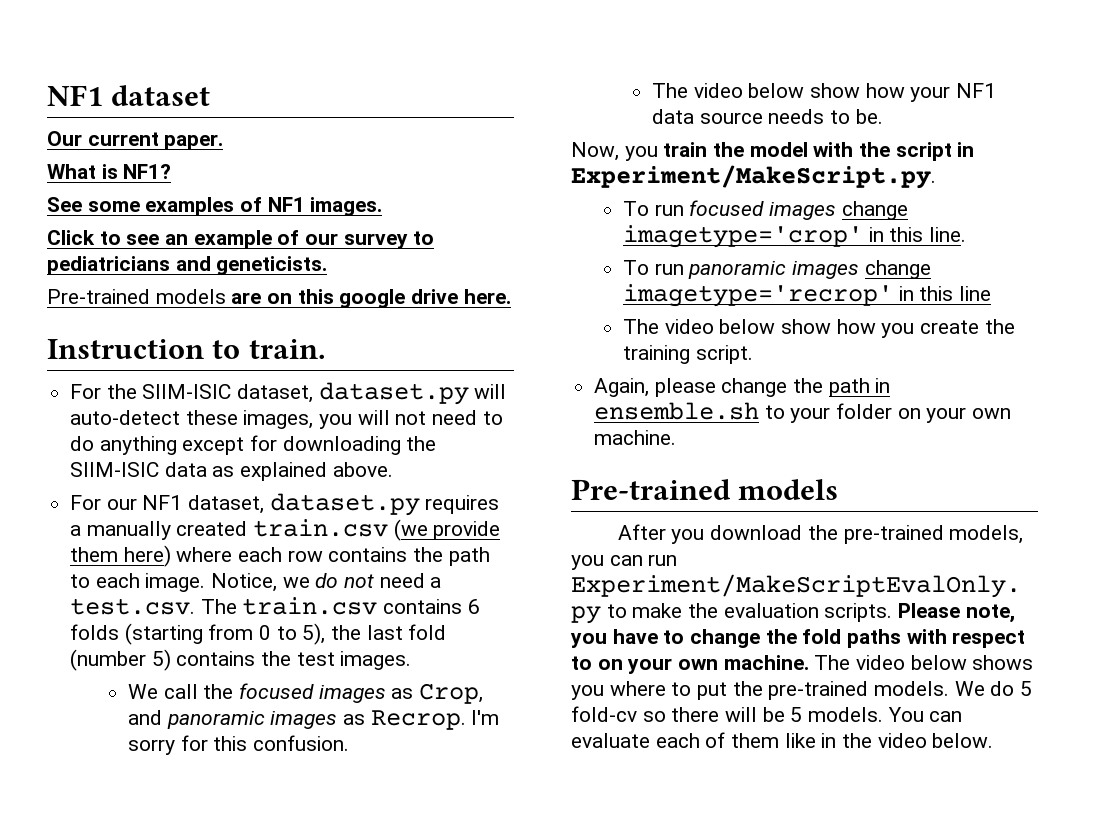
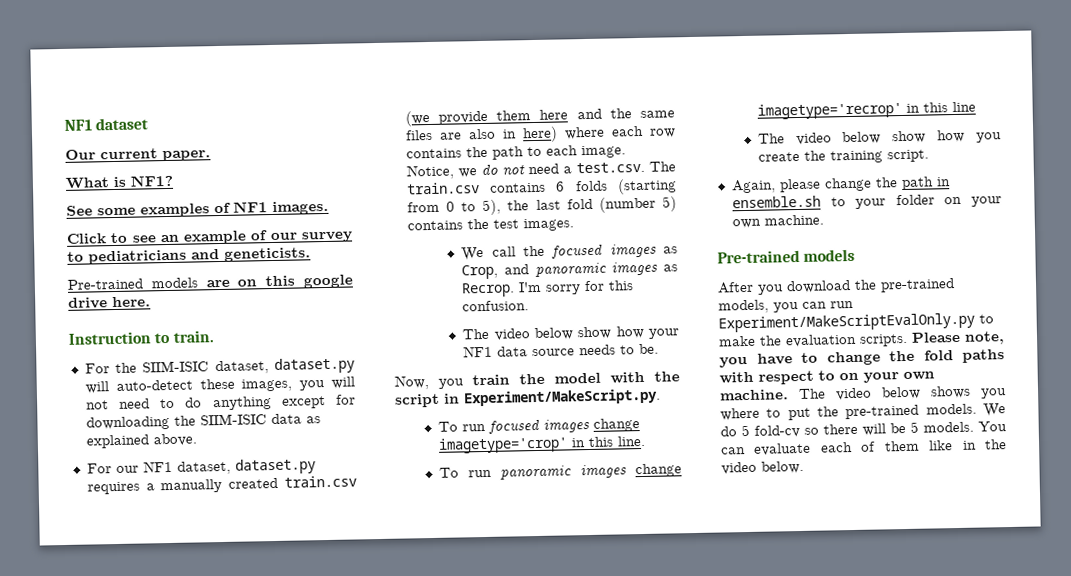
- For our NF1 dataset, dataset.py requires a manually created train.csv (we provide them here) where each row contains the path to each image.
+ For our NF1 dataset, dataset.py requires a manually created train.csv (we provide them here and the same files are also in here) where each row contains the path to each image.

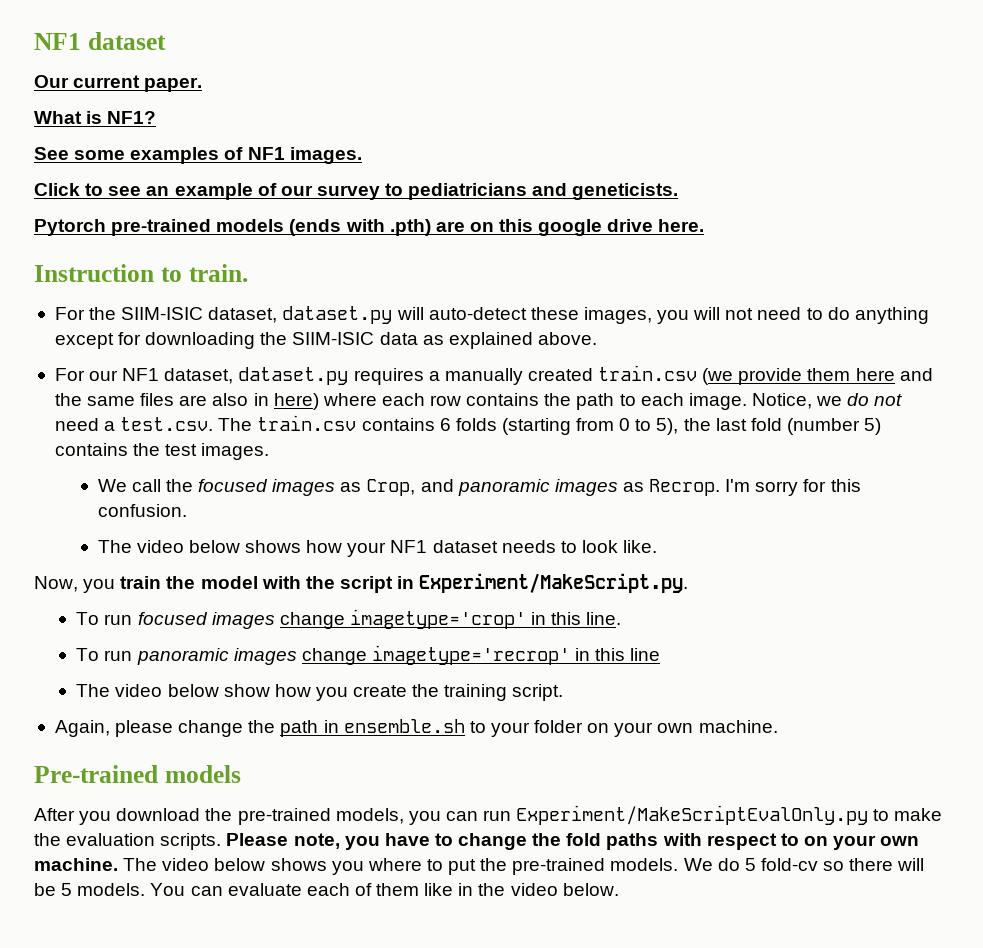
- Pre-trained models are on this google drive here.
+ Pytorch pre-trained models (ends with .pth) are on this google drive here.
- The video below show how your NF1 data source needs to be.
+ The video below shows how your NF1 dataset needs to look like.

